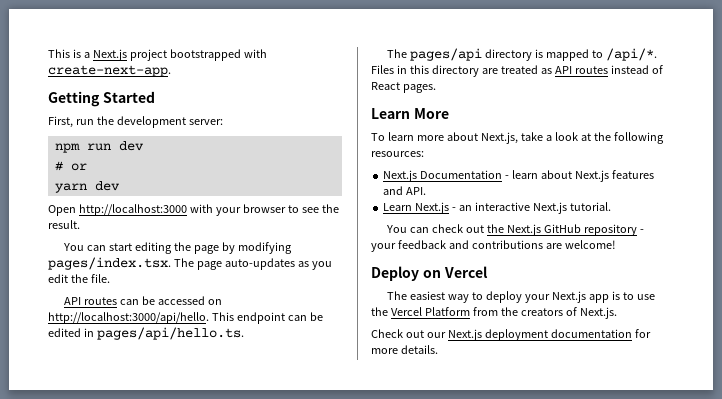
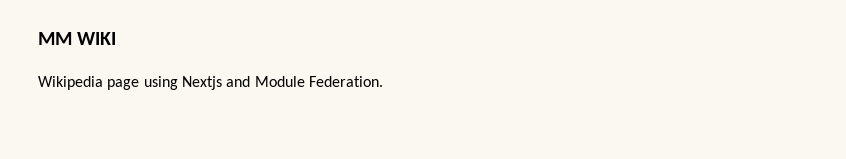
- This is a Next.js project bootstrapped with create-next-app.
- Getting Started
- First, run the development server:
- npm run dev
- # or
- yarn dev
- Open http://localhost:3000 with your browser to see the result.
- You can start editing the page by modifying pages/index.tsx. The page auto-updates as you edit the file.
- API routes can be accessed on http://localhost:3000/api/hello. This endpoint can be edited in pages/api/hello.ts.
- The pages/api directory is mapped to /api/*. Files in this directory are treated as API routes instead of React pages.
- Learn More
- To learn more about Next.js, take a look at the following resources:
- Next.js Documentation - learn about Next.js features and API.
- Learn Next.js - an interactive Next.js tutorial.
- You can check out the Next.js GitHub repository - your feedback and contributions are welcome!
- Deploy on Vercel
- The easiest way to deploy your Next.js app is to use the Vercel Platform from the creators of Next.js.
- Check out our Next.js deployment documentation for more details.
+ MM WIKI
+ Wikipedia page using Nextjs and Module Federation.

